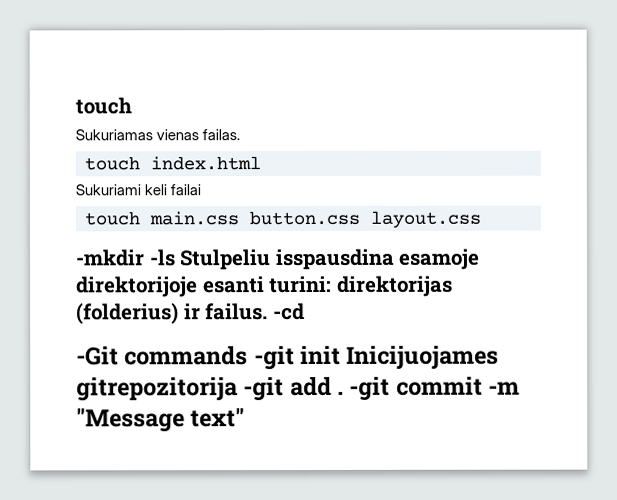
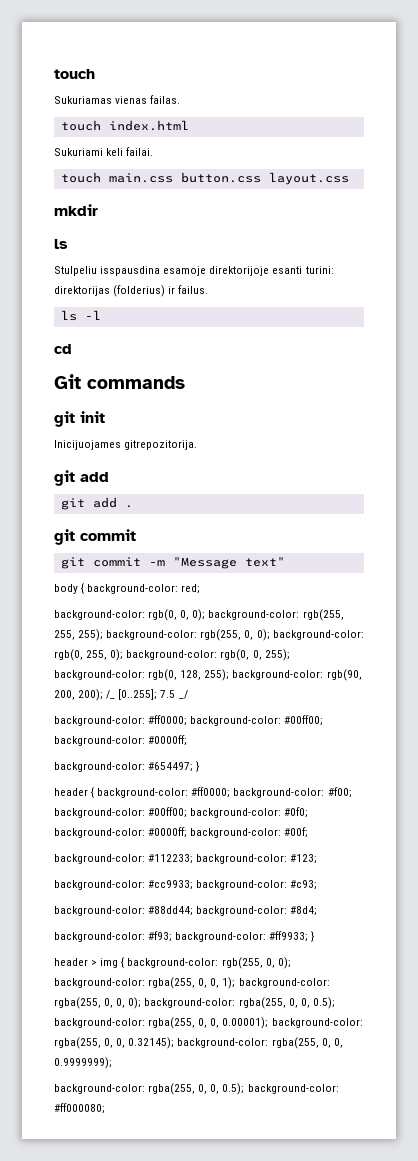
- Sukuriami keli failai
+ Sukuriami keli failai.
- -mkdir -ls Stulpeliu isspausdina esamoje direktorijoje esanti turini: direktorijas (folderius) ir failus. -cd
- -Git commands -git init Inicijuojames gitrepozitorija -git add . -git commit -m "Message text"
+ mkdir
+ ls
+ Stulpeliu isspausdina esamoje direktorijoje esanti turini: direktorijas (folderius) ir failus.
+ ls -l
+ cd
+ Git commands
+ git init
+ Inicijuojames gitrepozitorija.
+ git add
+ git add .
+ git commit
+ git commit -m "Message text"
+ body { background-color: red;
+ background-color: rgb(0, 0, 0); background-color: rgb(255, 255, 255); background-color: rgb(255, 0, 0); background-color: rgb(0, 255, 0); background-color: rgb(0, 0, 255); background-color: rgb(0, 128, 255); background-color: rgb(90, 200, 200); /_ [0..255]; 7.5 _/
+ background-color: #ff0000; background-color: #00ff00; background-color: #0000ff;
+ background-color: #654497; }
+ header { background-color: #ff0000; background-color: #f00; background-color: #00ff00; background-color: #0f0; background-color: #0000ff; background-color: #00f;
+ background-color: #112233; background-color: #123;
+ background-color: #cc9933; background-color: #c93;
+ background-color: #88dd44; background-color: #8d4;
+ background-color: #f93; background-color: #ff9933; }
+ header > img { background-color: rgb(255, 0, 0); background-color: rgba(255, 0, 0, 1); background-color: rgba(255, 0, 0, 0); background-color: rgba(255, 0, 0, 0.5); background-color: rgba(255, 0, 0, 0.00001); background-color: rgba(255, 0, 0, 0.32145); background-color: rgba(255, 0, 0, 0.9999999);
+ background-color: rgba(255, 0, 0, 0.5); background-color: #ff000080;

